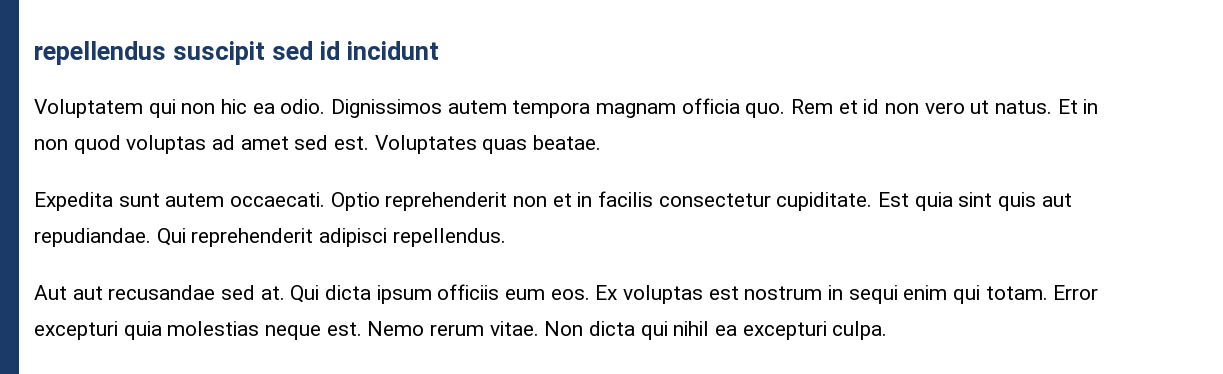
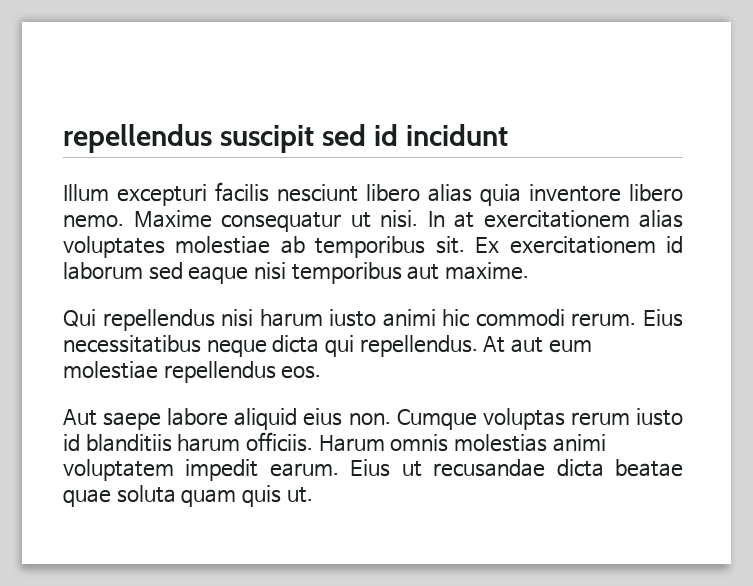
- Voluptatem qui non hic ea odio. Dignissimos autem tempora magnam officia quo. Rem et id non vero ut natus. Et in non quod voluptas ad amet sed est. Voluptates quas beatae.
- Expedita sunt autem occaecati. Optio reprehenderit non et in facilis consectetur cupiditate. Est quia sint quis aut repudiandae. Qui reprehenderit adipisci repellendus.
- Aut aut recusandae sed at. Qui dicta ipsum officiis eum eos. Ex voluptas est nostrum in sequi enim qui totam. Error excepturi quia molestias neque est. Nemo rerum vitae. Non dicta qui nihil ea excepturi culpa.
+ Illum excepturi facilis nesciunt libero alias quia inventore libero nemo. Maxime consequatur ut nisi. In at exercitationem alias voluptates molestiae ab temporibus sit. Ex exercitationem id laborum sed eaque nisi temporibus aut maxime.
+ Qui repellendus nisi harum iusto animi hic commodi rerum. Eius necessitatibus neque dicta qui repellendus. At aut eum molestiae repellendus eos.
+ Aut saepe labore aliquid eius non. Cumque voluptas rerum iusto id blanditiis harum officiis. Harum omnis molestias animi voluptatem impedit earum. Eius ut recusandae dicta beatae quae soluta quam quis ut.

